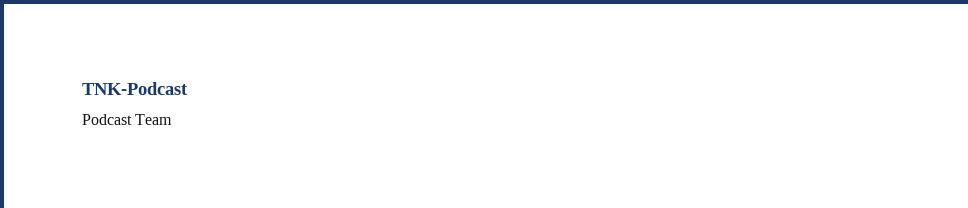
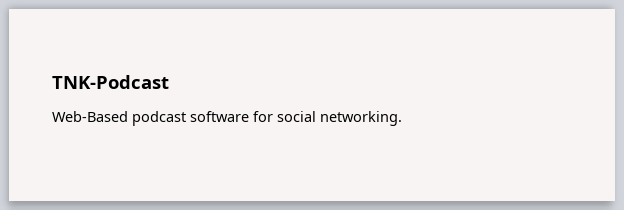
- Podcast Team
+ Web-Based podcast software for social networking.

